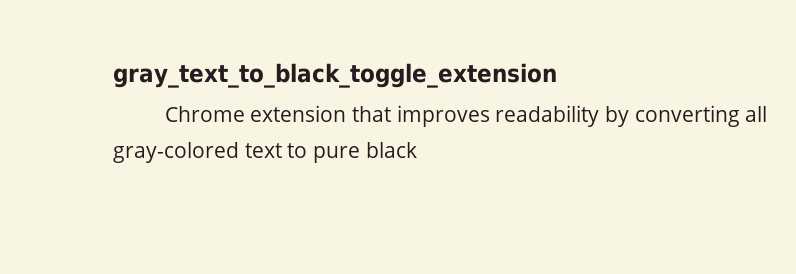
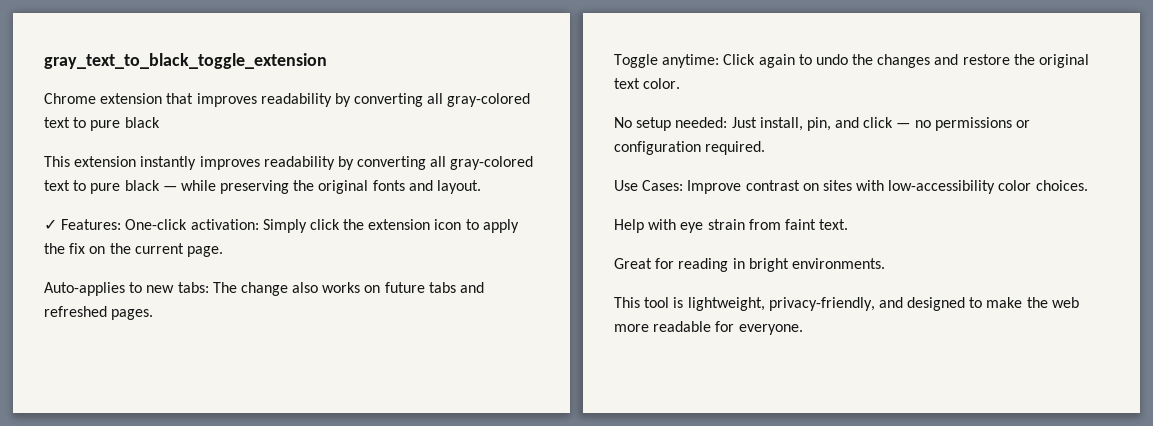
+ This extension instantly improves readability by converting all gray-colored text to pure black — while preserving the original fonts and layout.
+ ✓ Features: One-click activation: Simply click the extension icon to apply the fix on the current page.
+ Auto-applies to new tabs: The change also works on future tabs and refreshed pages.
+ Toggle anytime: Click again to undo the changes and restore the original text color.
+ No setup needed: Just install, pin, and click — no permissions or configuration required.
+ Use Cases: Improve contrast on sites with low-accessibility color choices.
+ Help with eye strain from faint text.
+ Great for reading in bright environments.
+ This tool is lightweight, privacy-friendly, and designed to make the web more readable for everyone.

